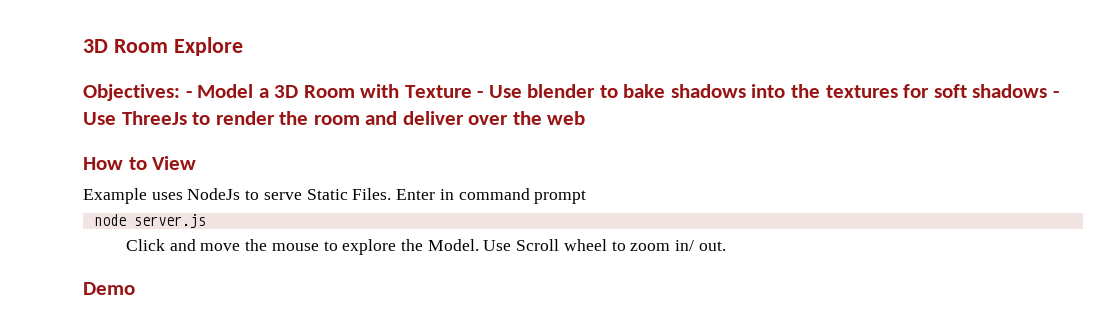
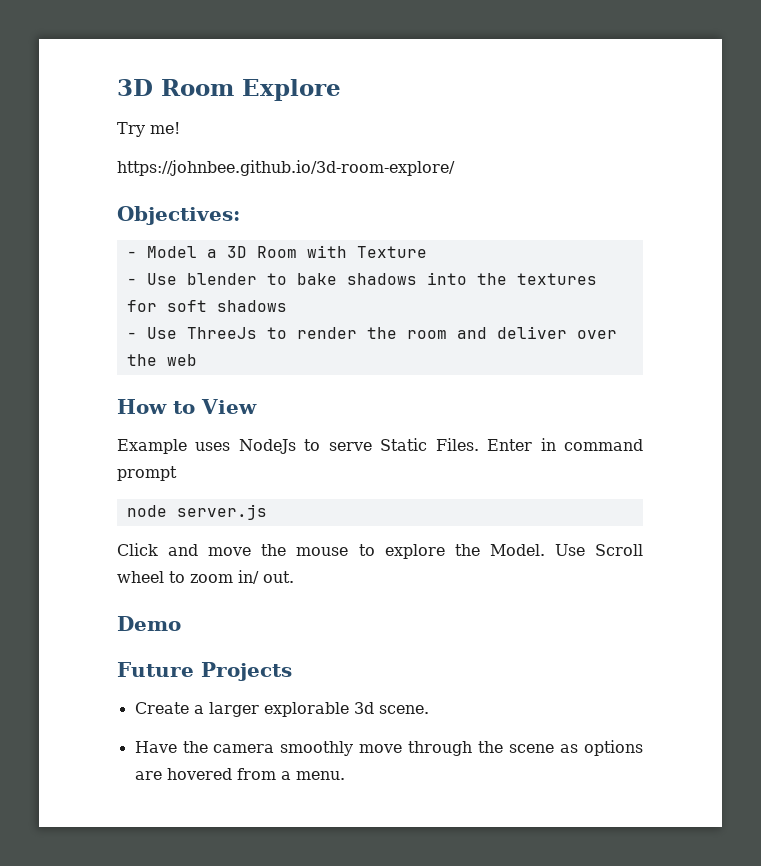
+ Try me!
+ https://johnbee.github.io/3d-room-explore/
- Objectives: - Model a 3D Room with Texture - Use blender to bake shadows into the textures for soft shadows - Use ThreeJs to render the room and deliver over the web
+ Objectives:
+ - Model a 3D Room with Texture
+ - Use blender to bake shadows into the textures for soft shadows
+ - Use ThreeJs to render the room and deliver over the web
+ Future Projects
+ Create a larger explorable 3d scene.
+ Have the camera smoothly move through the scene as options are hovered from a menu.

